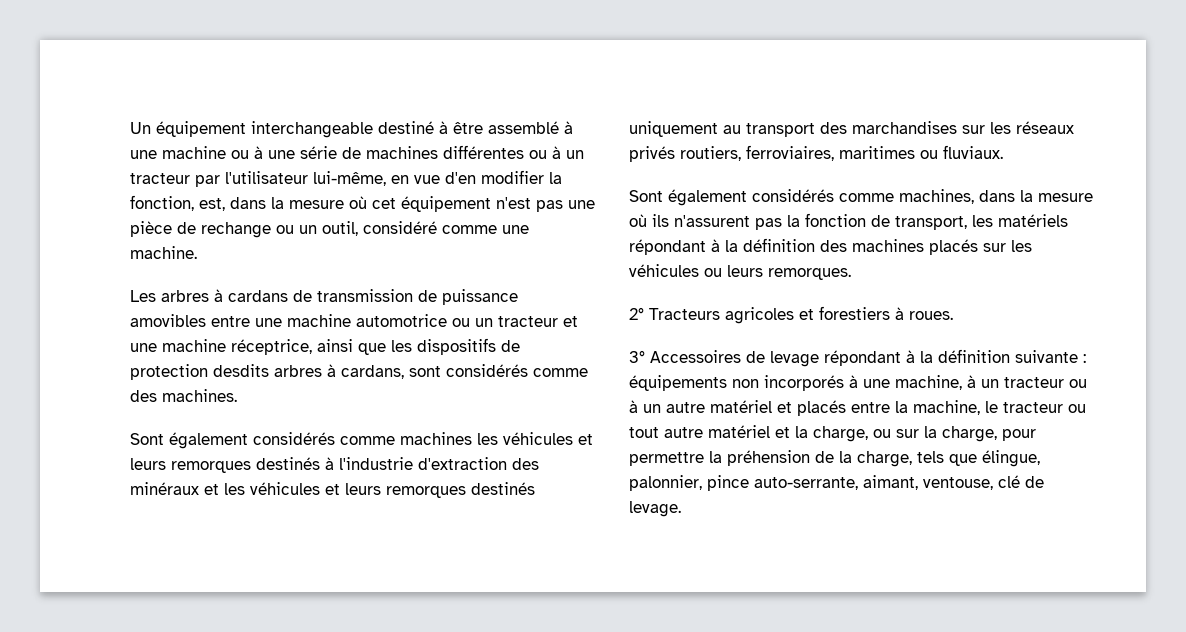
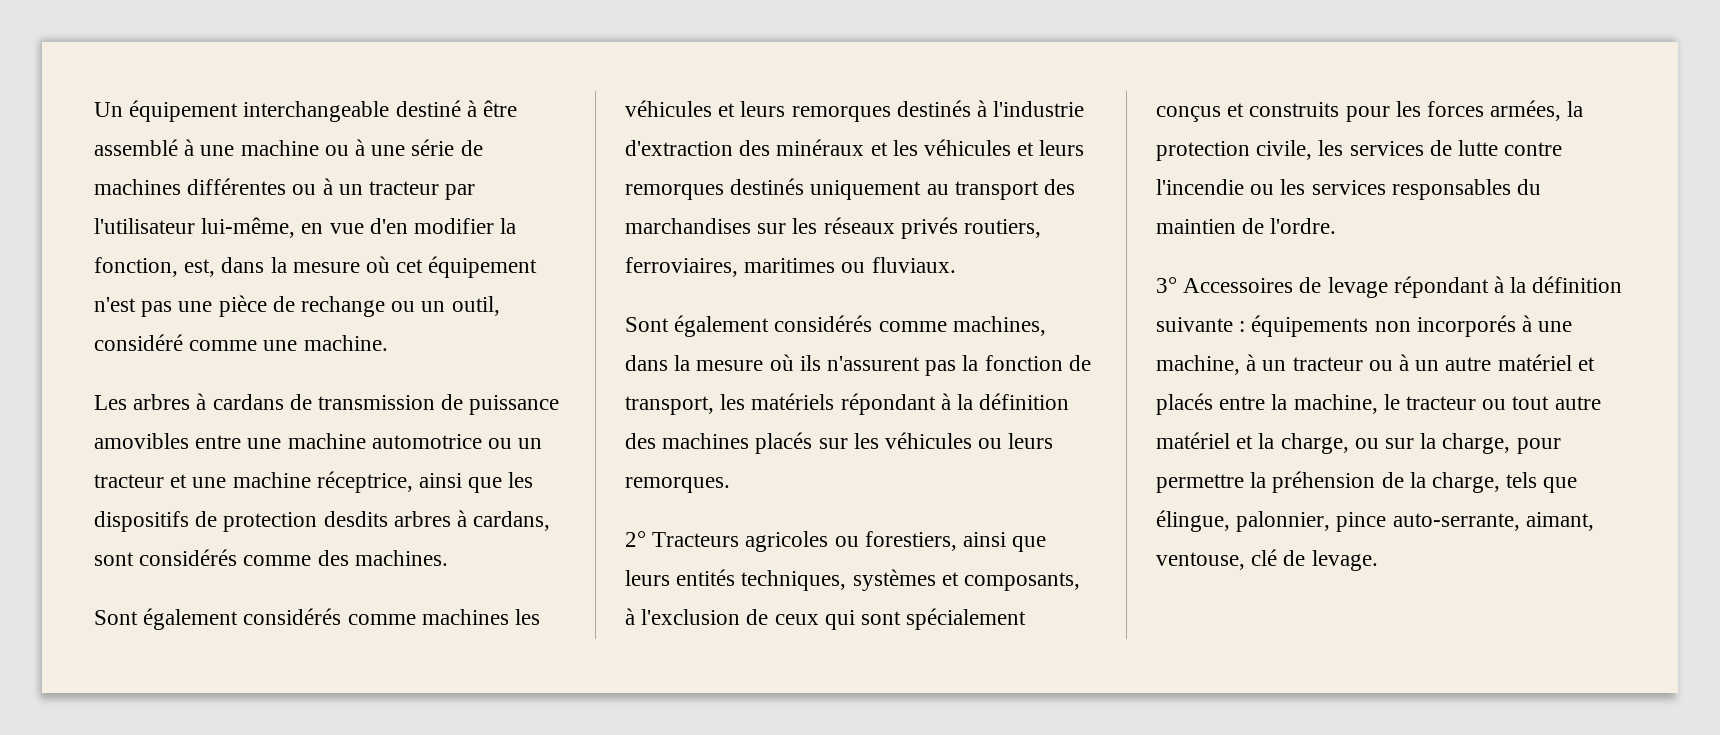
- 2° Tracteurs agricoles et forestiers à roues.
+ 2° Tracteurs agricoles ou forestiers, ainsi que leurs entités techniques, systèmes et composants, à l'exclusion de ceux qui sont spécialement conçus et construits pour les forces armées, la protection civile, les services de lutte contre l'incendie ou les services responsables du maintien de l'ordre.

